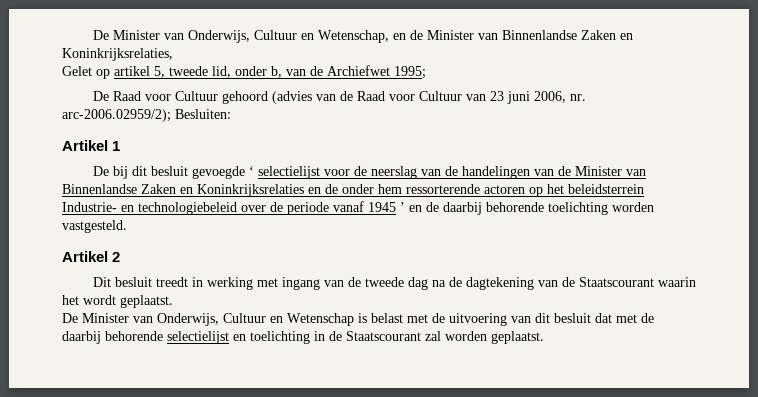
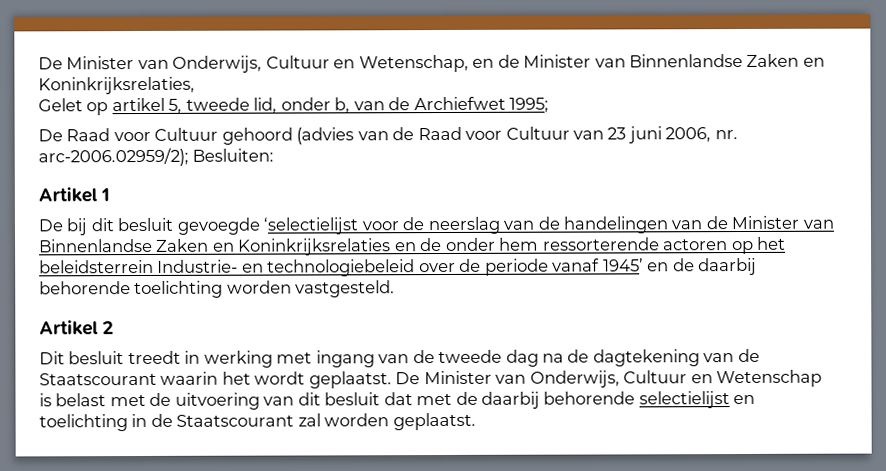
- De bij dit besluit gevoegde ‘ selectielijst voor de neerslag van de handelingen van de Minister van Binnenlandse Zaken en Koninkrijksrelaties en de onder hem ressorterende actoren op het beleidsterrein Industrie- en technologiebeleid over de periode vanaf 1945 ’ en de daarbij behorende toelichting worden vastgesteld.
+ De bij dit besluit gevoegde ‘selectielijst voor de neerslag van de handelingen van de Minister van Binnenlandse Zaken en Koninkrijksrelaties en de onder hem ressorterende actoren op het beleidsterrein Industrie- en technologiebeleid over de periode vanaf 1945’ en de daarbij behorende toelichting worden vastgesteld.
- Dit besluit treedt in werking met ingang van de tweede dag na de dagtekening van de Staatscourant waarin het wordt geplaatst.
- De Minister van Onderwijs, Cultuur en Wetenschap is belast met de uitvoering van dit besluit dat met de daarbij behorende selectielijst en toelichting in de Staatscourant zal worden geplaatst.
+ Dit besluit treedt in werking met ingang van de tweede dag na de dagtekening van de Staatscourant waarin het wordt geplaatst. De Minister van Onderwijs, Cultuur en Wetenschap is belast met de uitvoering van dit besluit dat met de daarbij behorende selectielijst en toelichting in de Staatscourant zal worden geplaatst.

